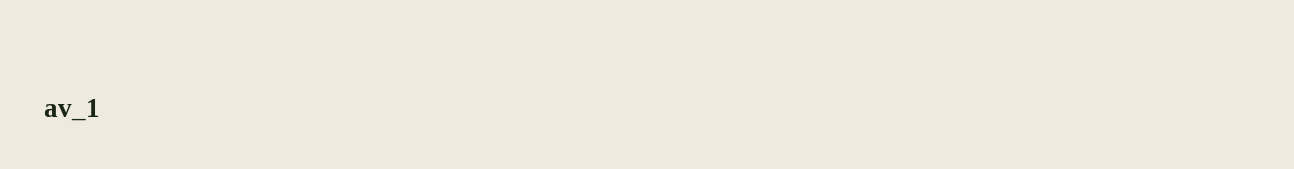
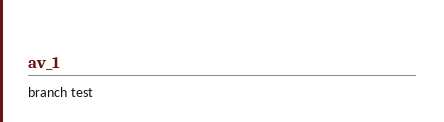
+ branch test

